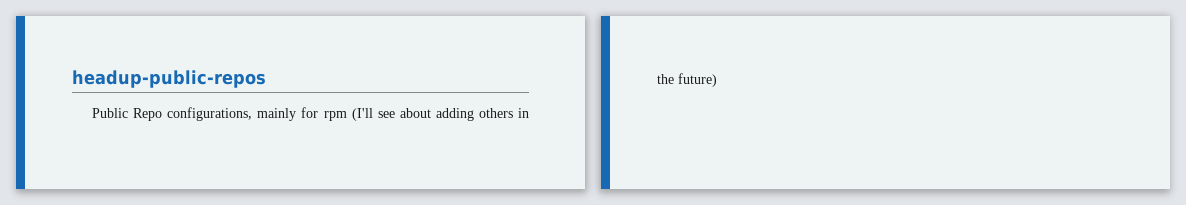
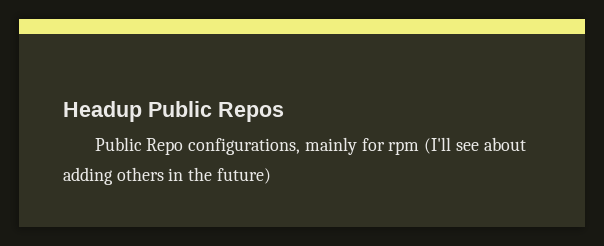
- headup-public-repos
+ Headup Public Repos

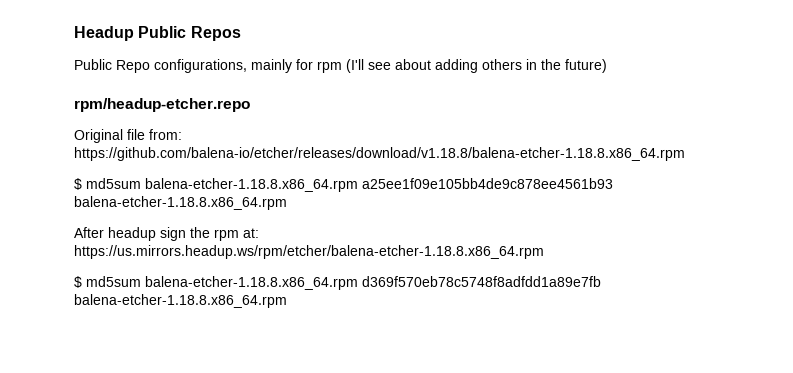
+ rpm/headup-etcher.repo
+ Original file from: https://github.com/balena-io/etcher/releases/download/v1.18.8/balena-etcher-1.18.8.x86_64.rpm
+ $ md5sum balena-etcher-1.18.8.x86_64.rpm a25ee1f09e105bb4de9c878ee4561b93 balena-etcher-1.18.8.x86_64.rpm
+ After headup sign the rpm at: https://us.mirrors.headup.ws/rpm/etcher/balena-etcher-1.18.8.x86_64.rpm
+ $ md5sum balena-etcher-1.18.8.x86_64.rpm d369f570eb78c5748f8adfdd1a89e7fb balena-etcher-1.18.8.x86_64.rpm

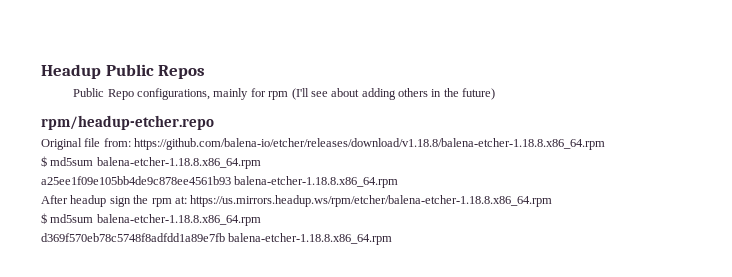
  Original file from: https://github.com/balena-io/etcher/releases/download/v1.18.8/balena-etcher-1.18.8.x86_64.rpm
- $ md5sum balena-etcher-1.18.8.x86_64.rpm a25ee1f09e105bb4de9c878ee4561b93 balena-etcher-1.18.8.x86_64.rpm
+ $ md5sum balena-etcher-1.18.8.x86_64.rpm
+ a25ee1f09e105bb4de9c878ee4561b93 balena-etcher-1.18.8.x86_64.rpm
  After headup sign the rpm at: https://us.mirrors.headup.ws/rpm/etcher/balena-etcher-1.18.8.x86_64.rpm
- $ md5sum balena-etcher-1.18.8.x86_64.rpm d369f570eb78c5748f8adfdd1a89e7fb balena-etcher-1.18.8.x86_64.rpm
+ $ md5sum balena-etcher-1.18.8.x86_64.rpm
+ d369f570eb78c5748f8adfdd1a89e7fb balena-etcher-1.18.8.x86_64.rpm

